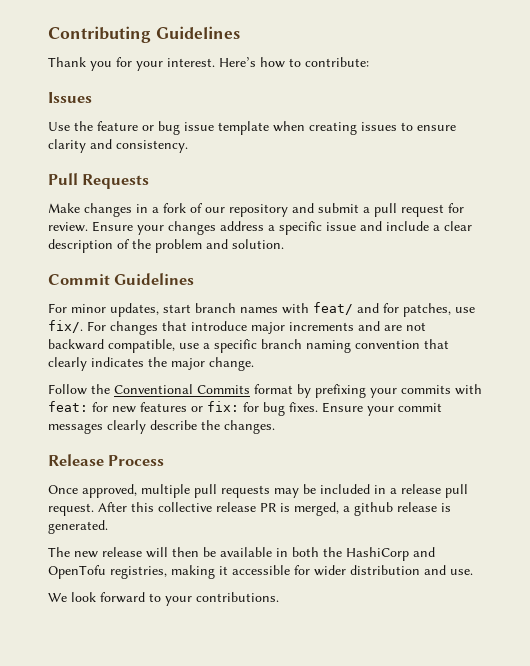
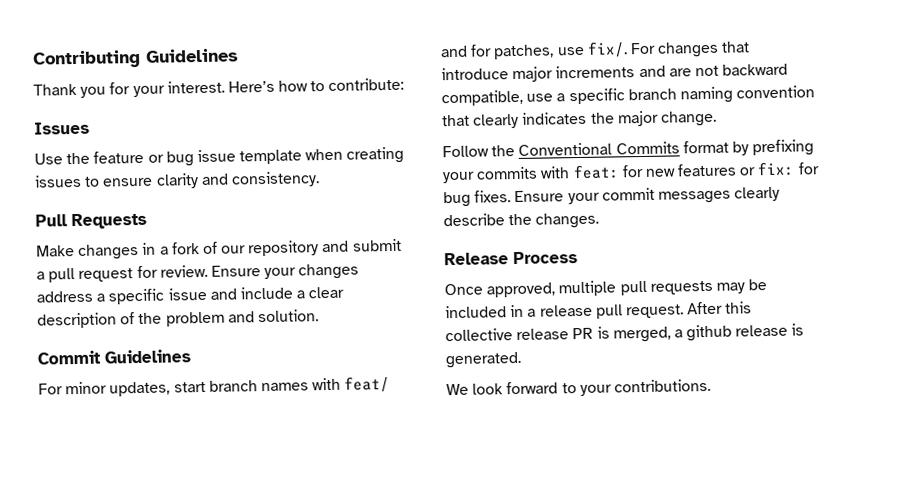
- The new release will then be available in both the HashiCorp and OpenTofu registries, making it accessible for wider distribution and use.

